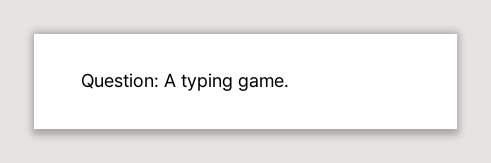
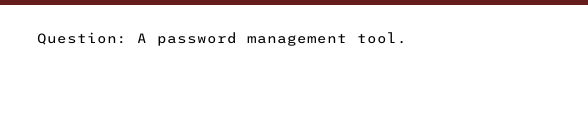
- Question: A typing game.
+ Question: A password management tool.

